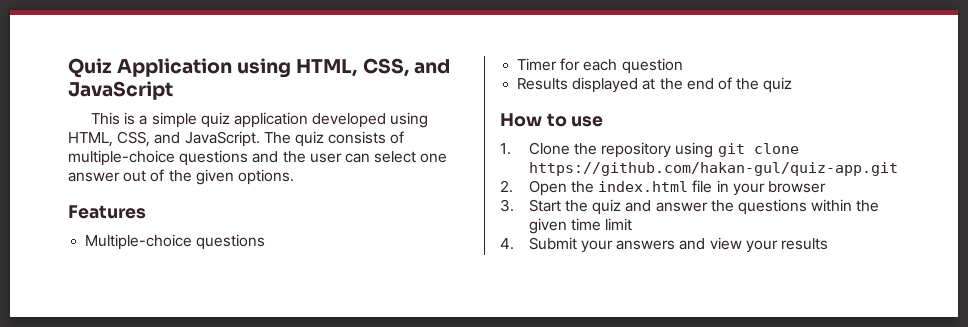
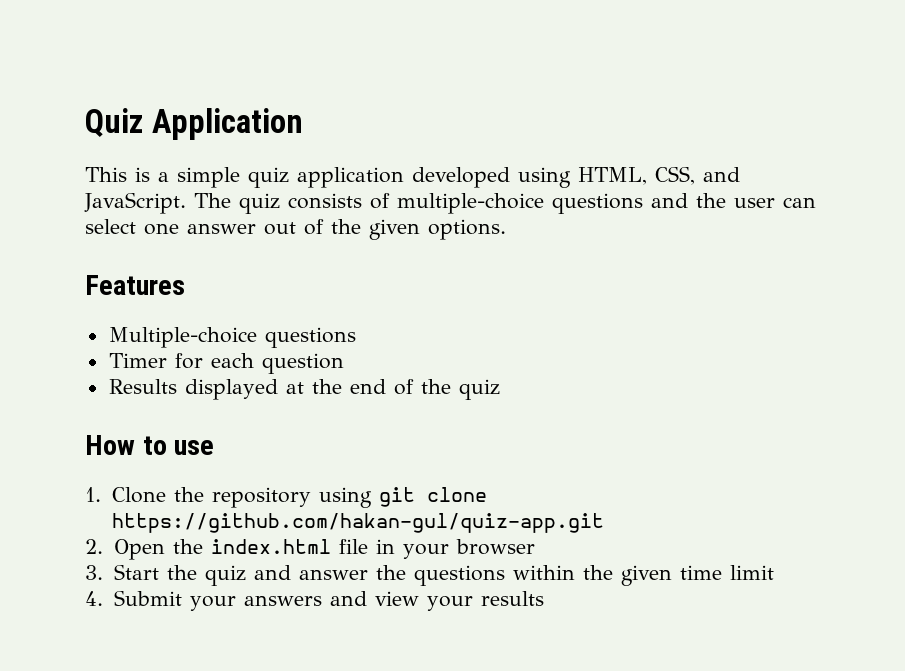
- Quiz Application using HTML, CSS, and JavaScript
+ Quiz Application

